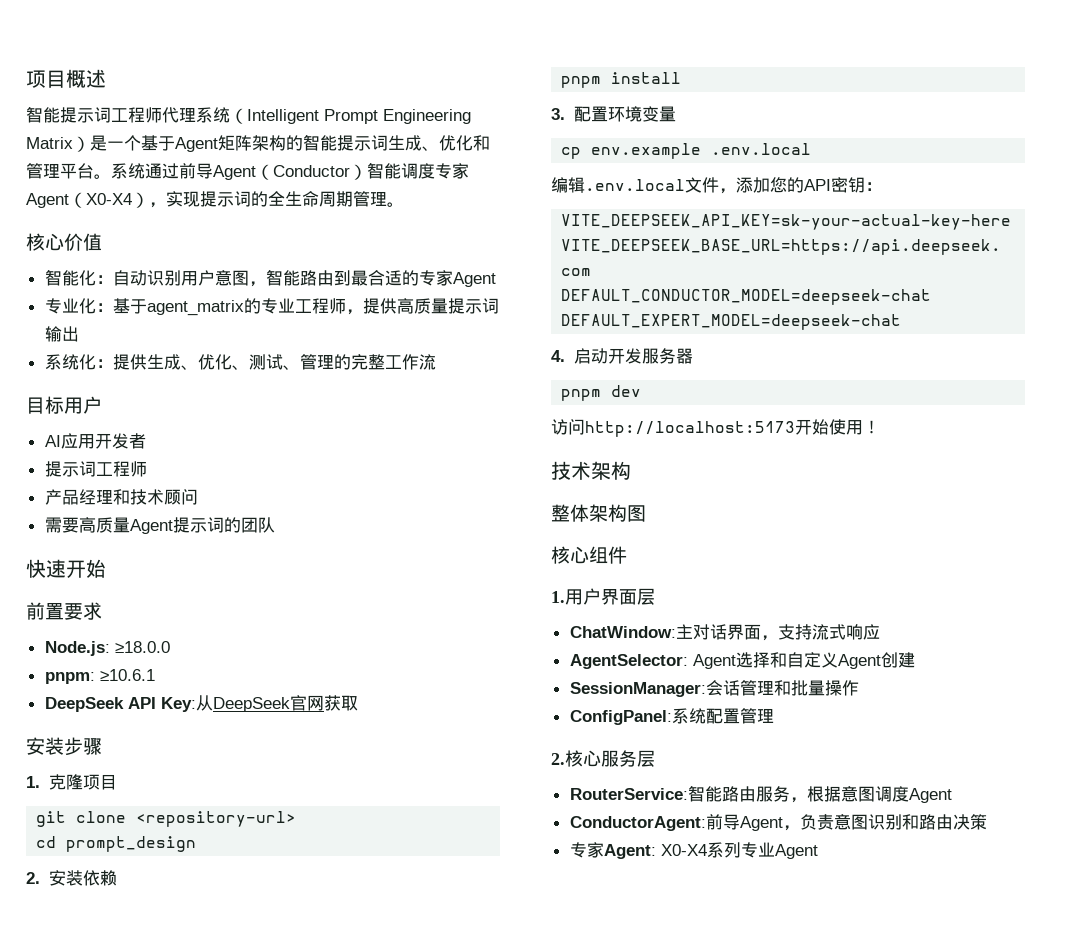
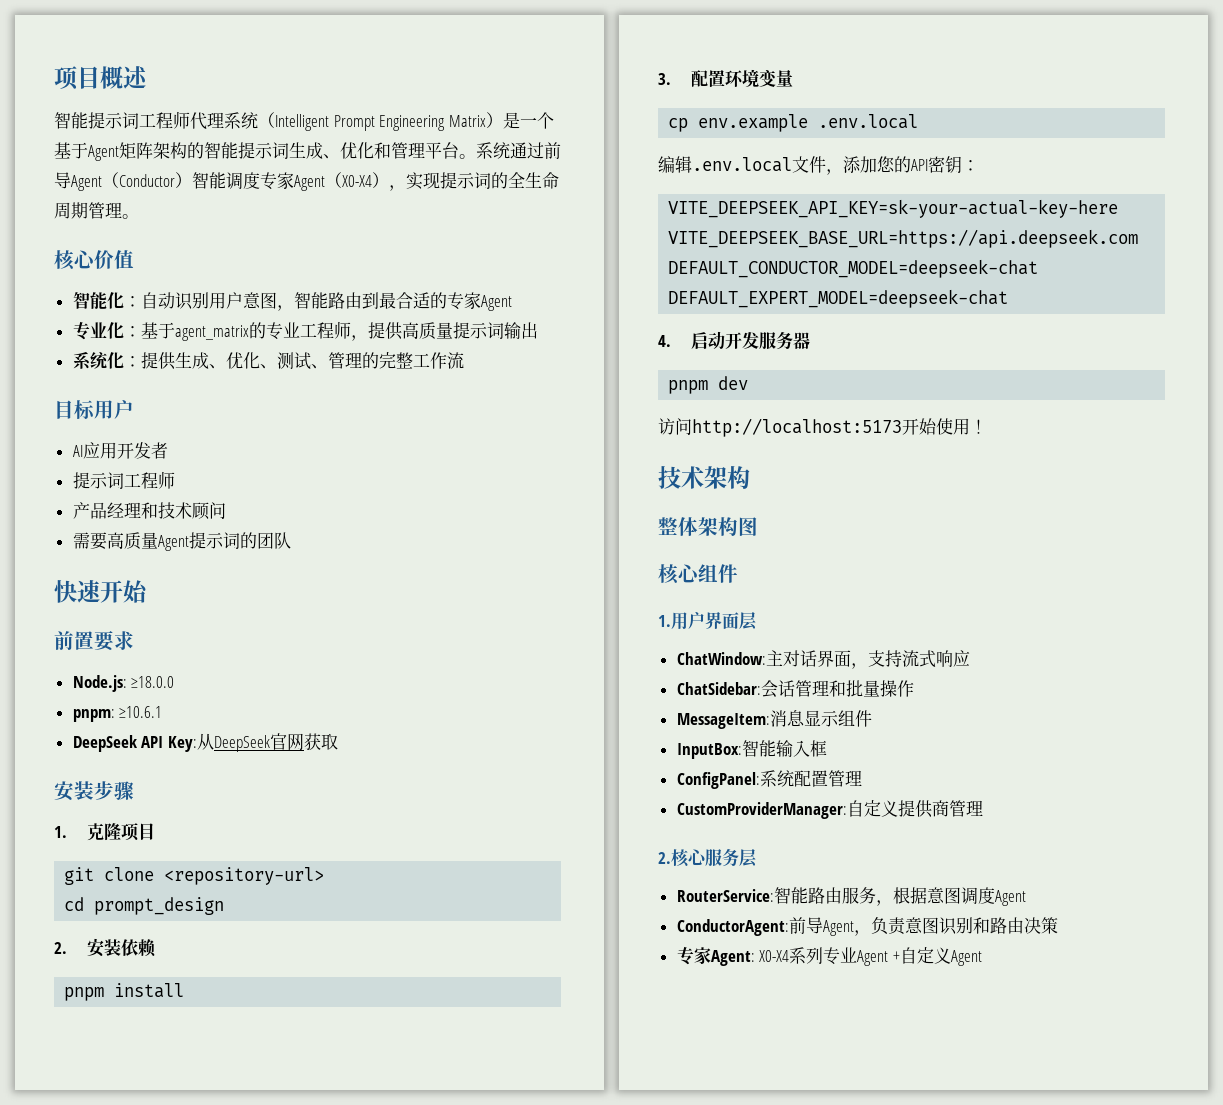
- AgentSelector: Agent选择和自定义Agent创建
- SessionManager:会话管理和批量操作
+ ChatSidebar:会话管理和批量操作
+ MessageItem:消息显示组件
+ InputBox:智能输入框
+ CustomProviderManager:自定义提供商管理
- 专家Agent: X0-X4系列专业Agent
+ 专家Agent: X0-X4系列专业Agent +自定义Agent

